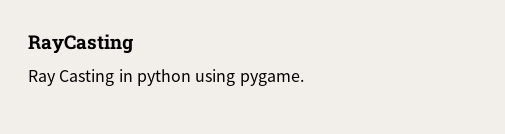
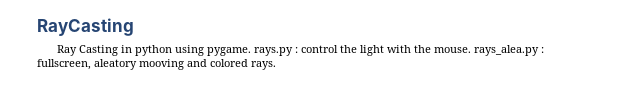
- Ray Casting in python using pygame.
+ Ray Casting in python using pygame. rays.py : control the light with the mouse. rays_alea.py : fullscreen, aleatory mooving and colored rays.

